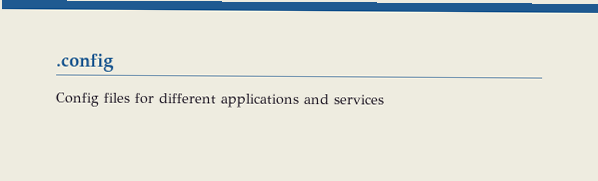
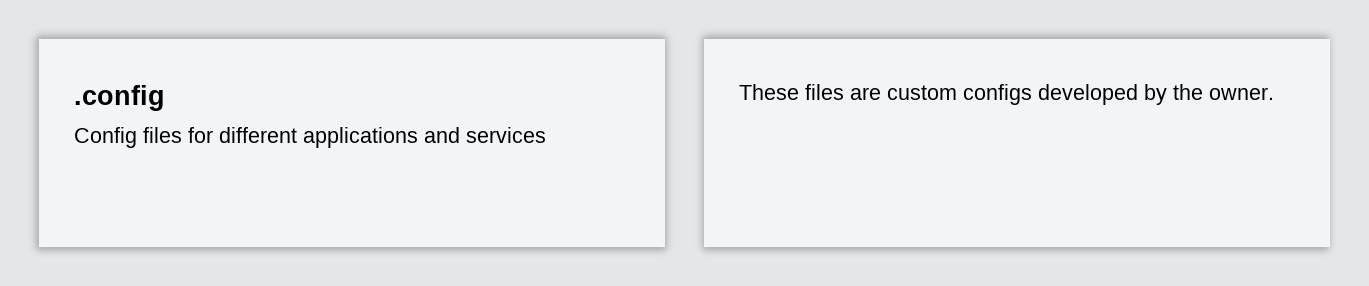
+ These files are custom configs developed by the owner.

